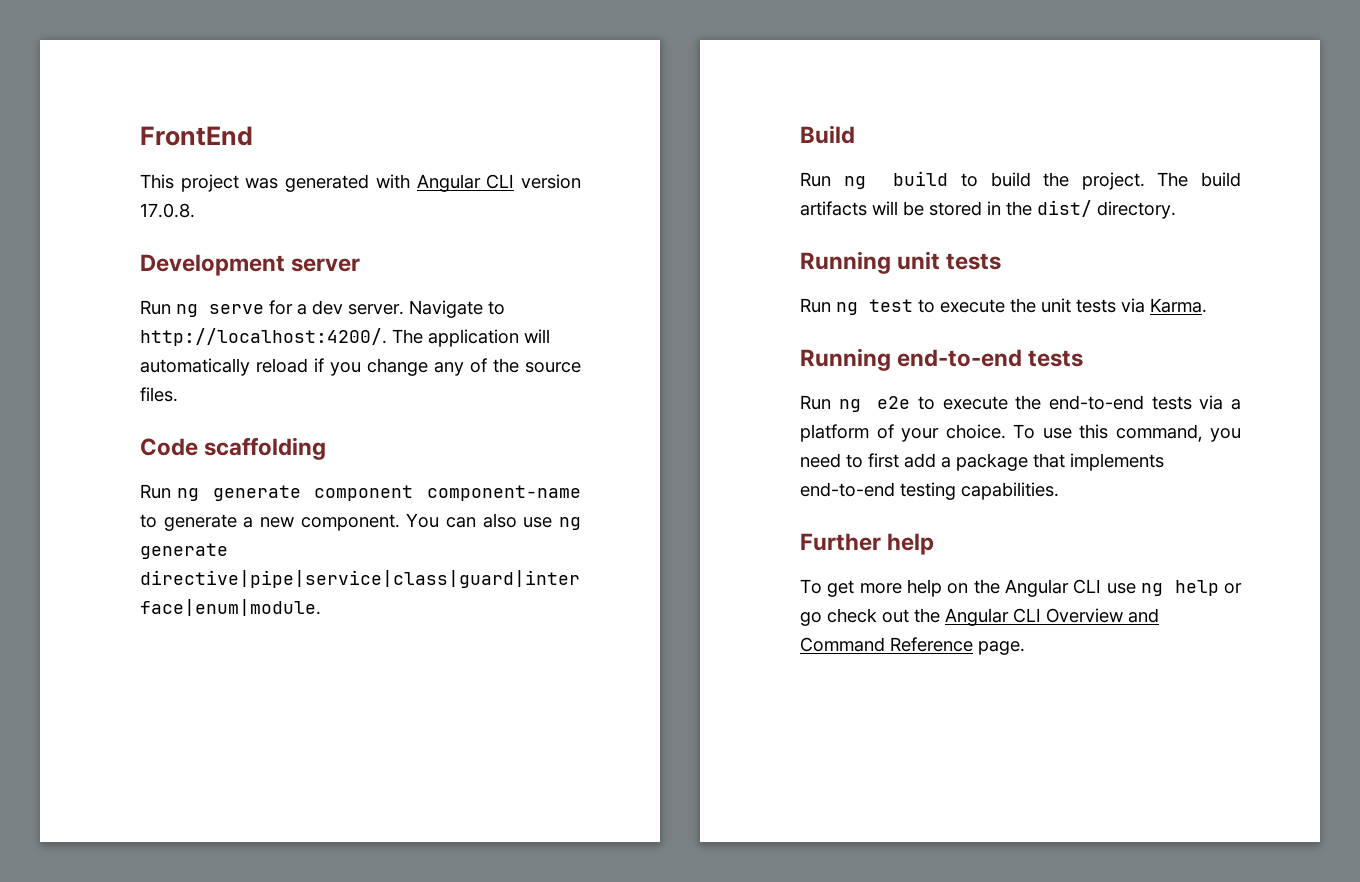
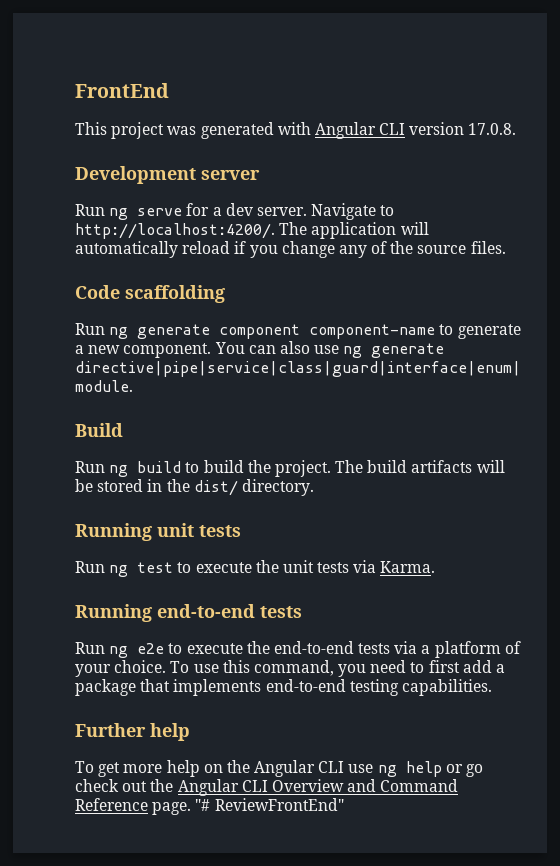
+ "# ReviewFrontEnd"

